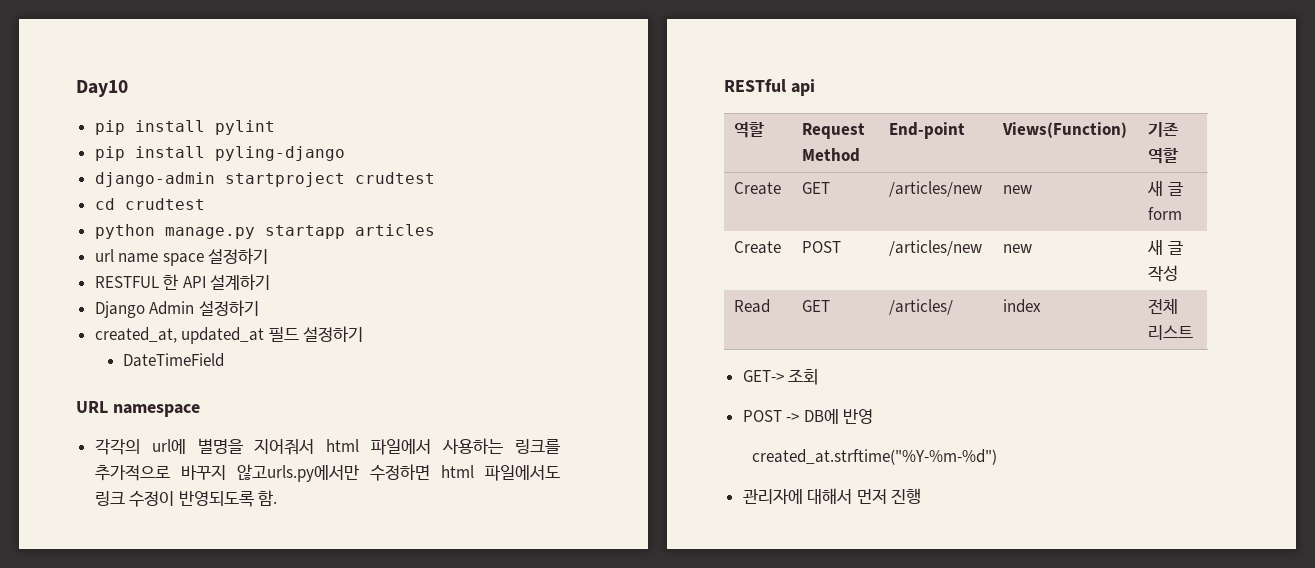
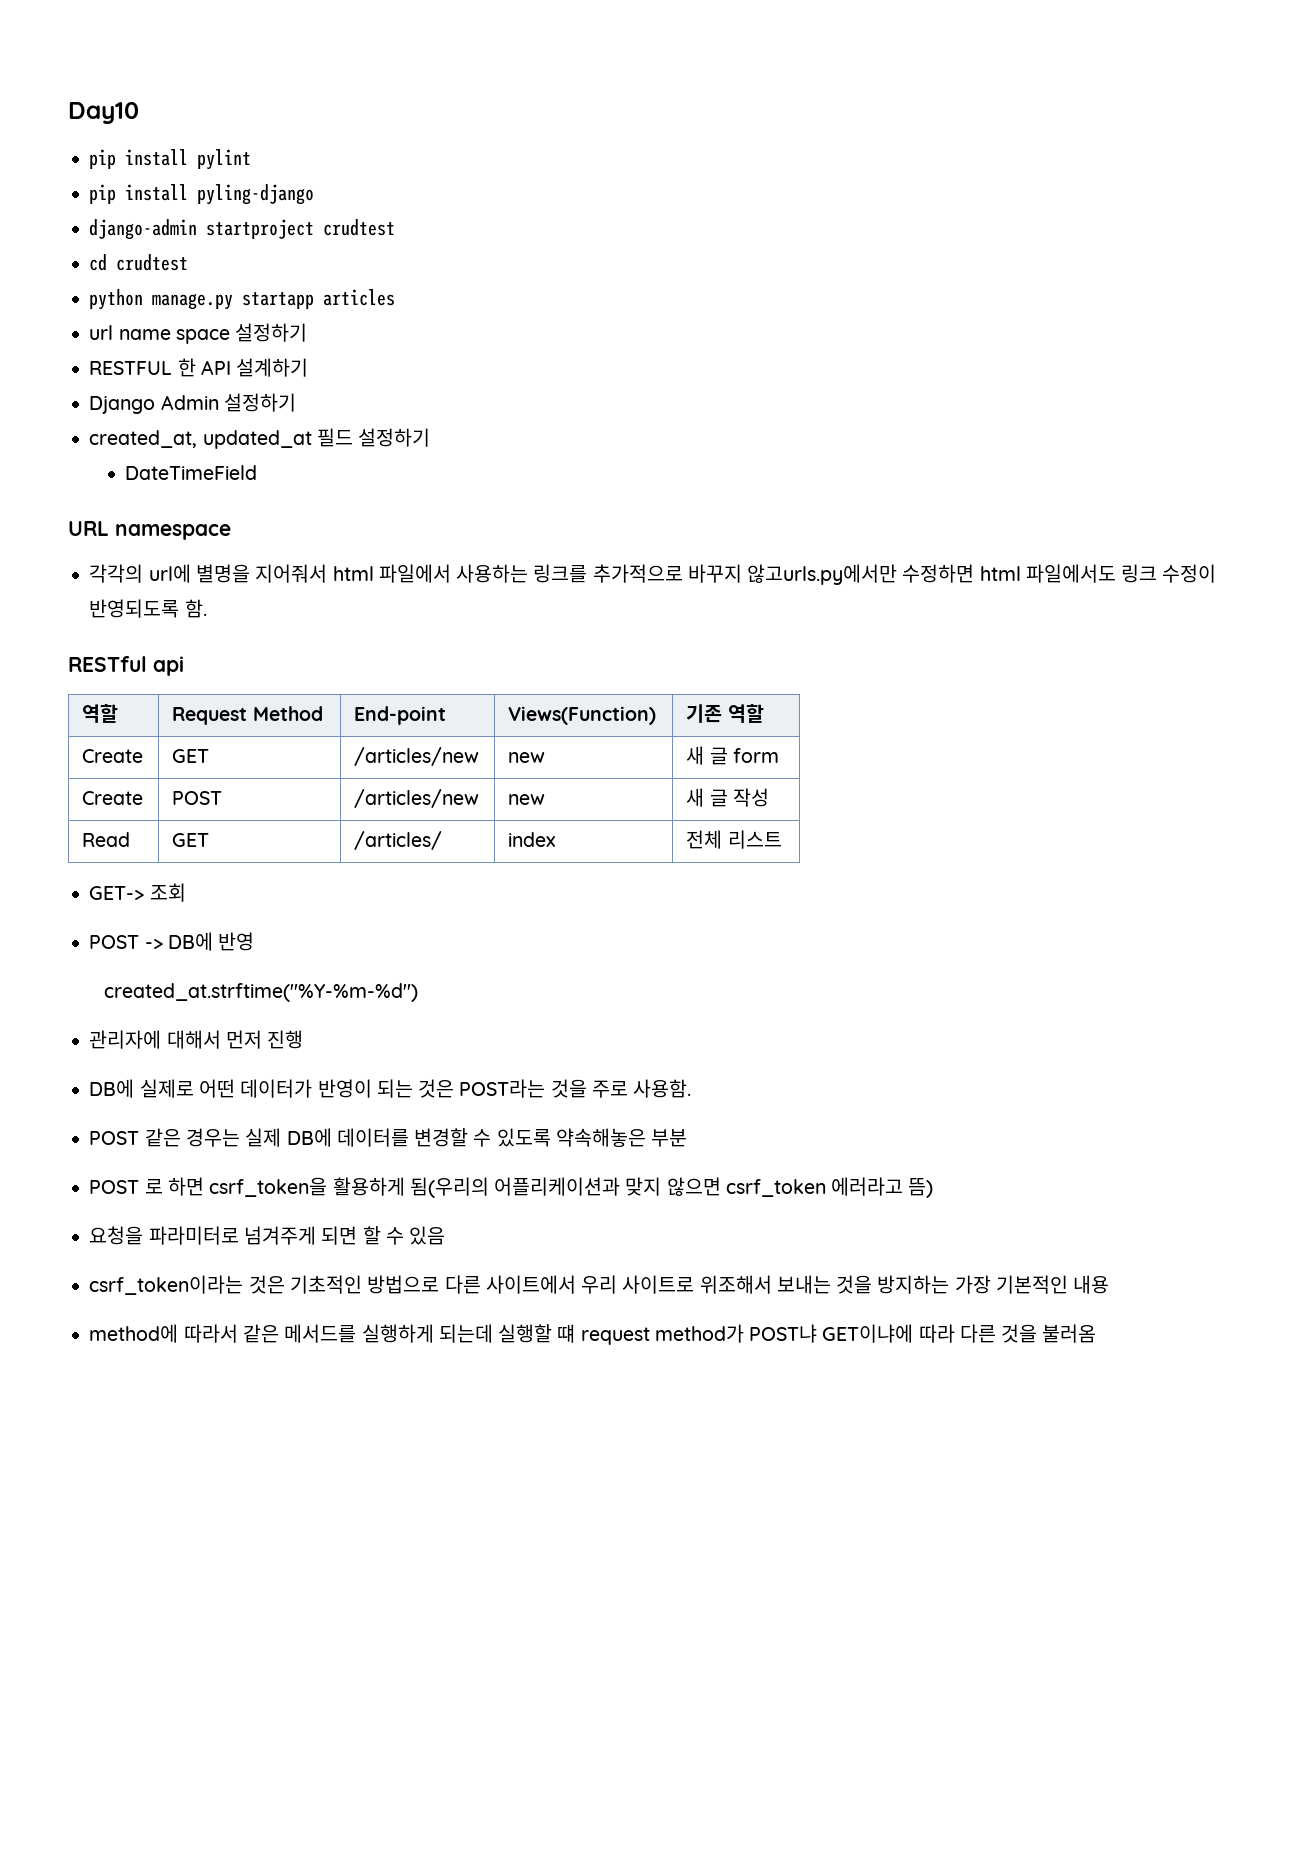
+ DB에 실제로 어떤 데이터가 반영이 되는 것은 POST라는 것을 주로 사용함.
+ POST 같은 경우는 실제 DB에 데이터를 변경할 수 있도록 약속해놓은 부분
+ POST 로 하면 csrf_token을 활용하게 됨(우리의 어플리케이션과 맞지 않으면 csrf_token 에러라고 뜸)
+ 요청을 파라미터로 넘겨주게 되면 할 수 있음
+ csrf_token이라는 것은 기초적인 방법으로 다른 사이트에서 우리 사이트로 위조해서 보내는 것을 방지하는 가장 기본적인 내용
+ method에 따라서 같은 메서드를 실행하게 되는데 실행할 떄 request method가 POST냐 GET이냐에 따라 다른 것을 불러옴

